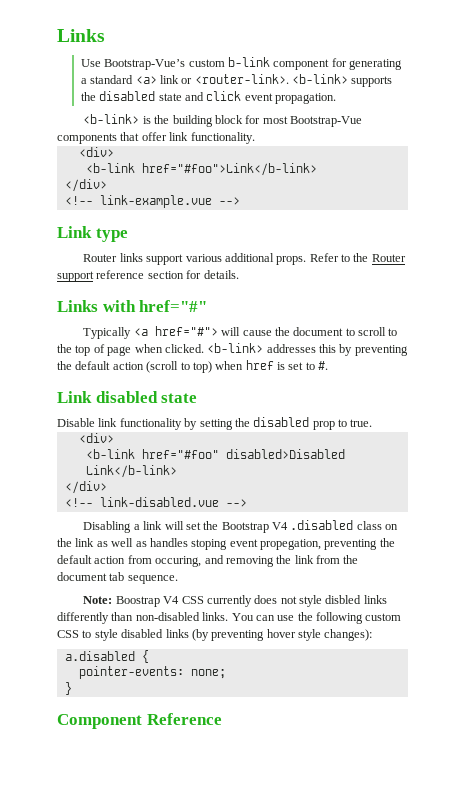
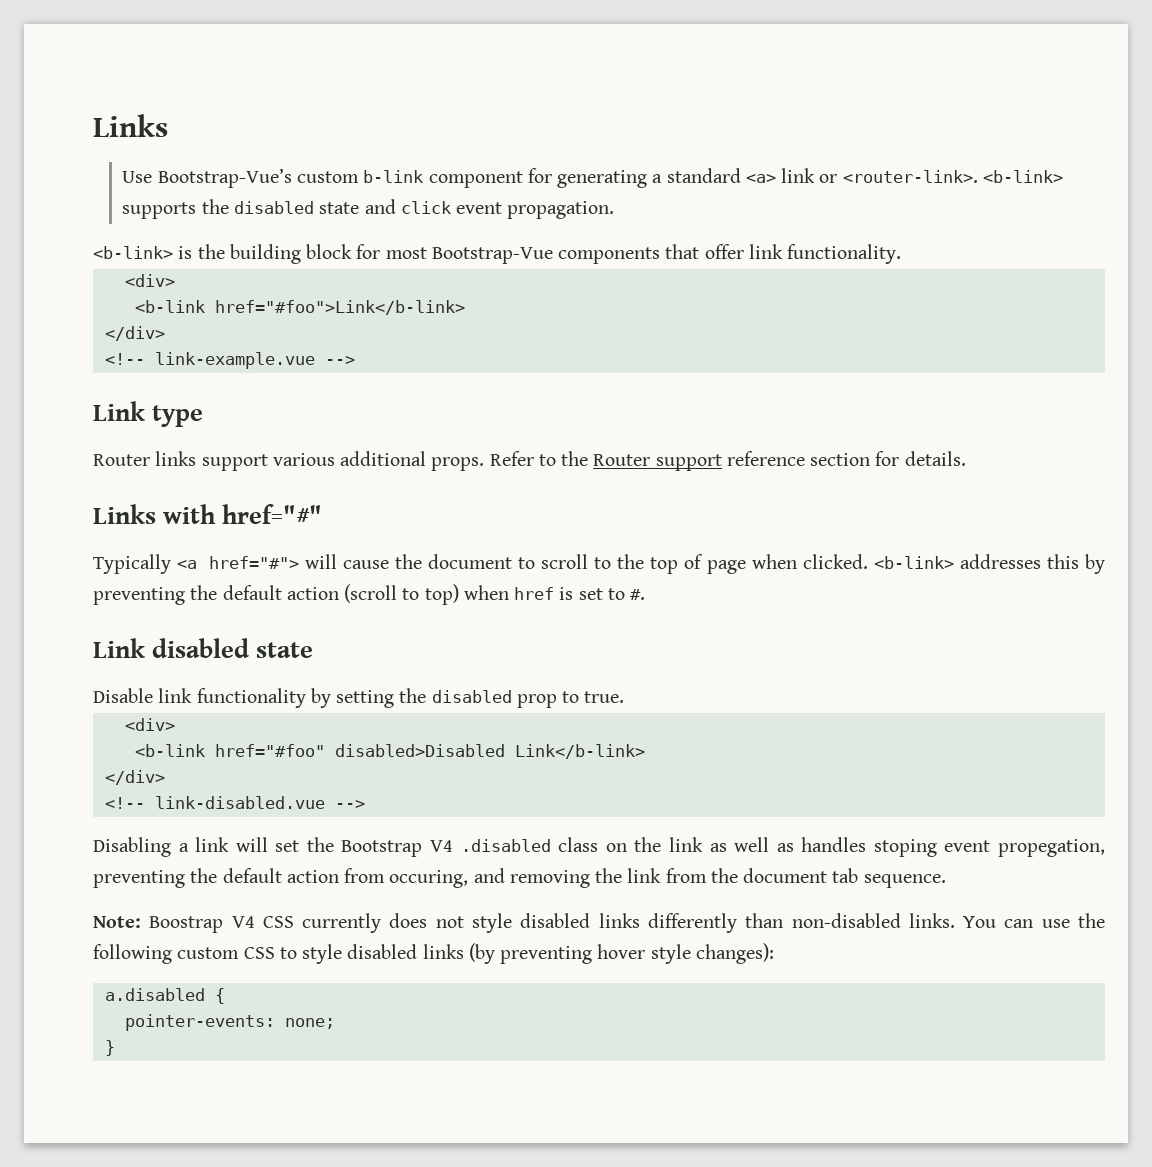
- Note: Boostrap V4 CSS currently does not style disbled links differently than non-disabled links.
+ Note: Boostrap V4 CSS currently does not style disabled links differently than non-disabled links.
- Component Reference

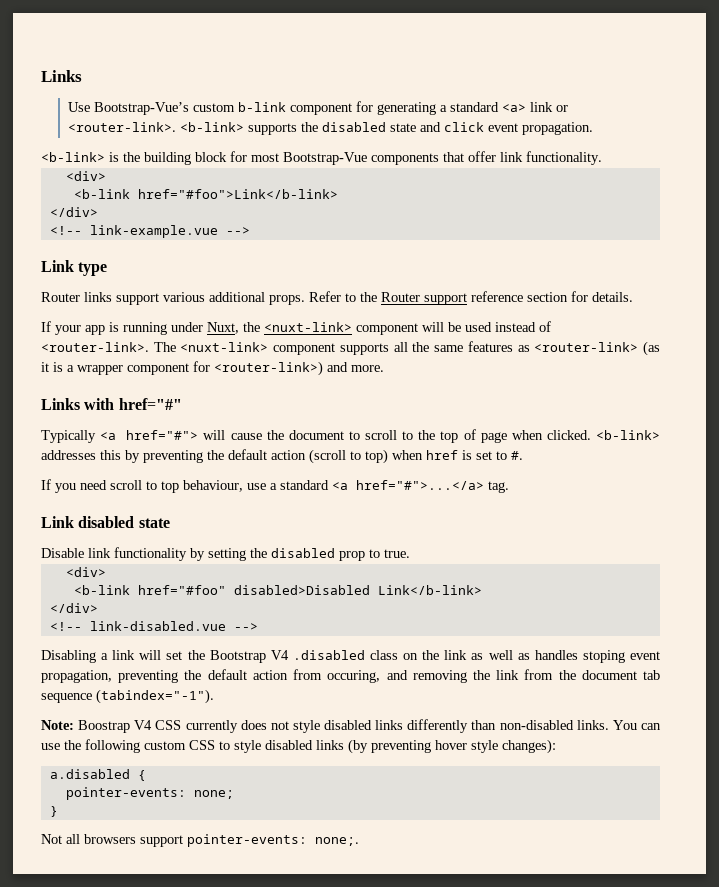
+ If your app is running under Nuxt, the <nuxt-link> component will be used instead of <router-link>. The <nuxt-link> component supports all the same features as <router-link> (as it is a wrapper component for <router-link>) and more.
+ If you need scroll to top behaviour, use a standard <a href="#">...</a> tag.
- Disabling a link will set the Bootstrap V4 .disabled class on the link as well as handles stoping event propegation, preventing the default action from occuring, and removing the link from the document tab sequence.
+ Disabling a link will set the Bootstrap V4 .disabled class on the link as well as handles stoping event propagation, preventing the default action from occuring, and removing the link from the document tab sequence (tabindex="-1").
+ Not all browsers support pointer-events: none;.

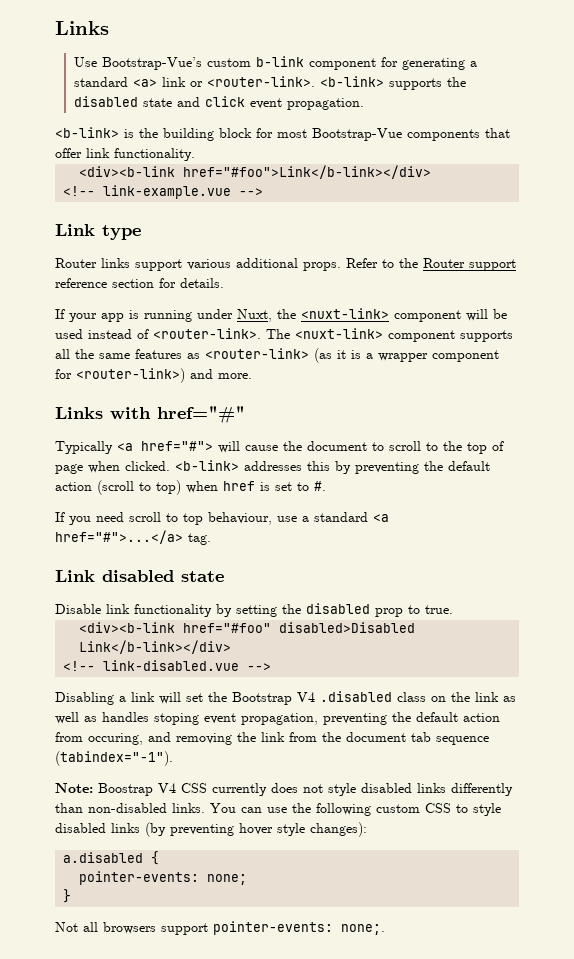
  <b-link> is the building block for most Bootstrap-Vue components that offer link functionality.
- <div>
- <b-link href="#foo">Link</b-link>
- </div>
+ <div><b-link href="#foo">Link</b-link></div>
  Disable link functionality by setting the disabled prop to true.
- <div>
- <b-link href="#foo" disabled>Disabled Link</b-link>
- </div>
+ <div><b-link href="#foo" disabled>Disabled Link</b-link></div>

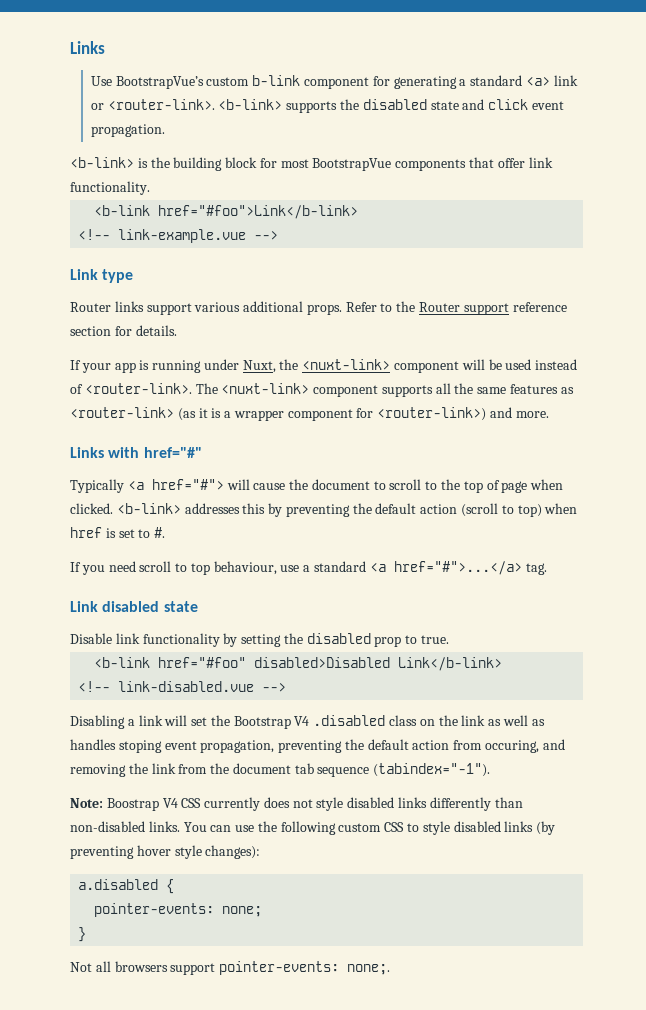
- Use Bootstrap-Vue’s custom b-link component for generating a standard <a> link or <router-link>.
+ Use BootstrapVue’s custom b-link component for generating a standard <a> link or <router-link>.
- <b-link> is the building block for most Bootstrap-Vue components that offer link functionality.
+ <b-link> is the building block for most BootstrapVue components that offer link functionality.
- <div><b-link href="#foo">Link</b-link></div>
+ <b-link href="#foo">Link</b-link>
- <div><b-link href="#foo" disabled>Disabled Link</b-link></div>
+ <b-link href="#foo" disabled>Disabled Link</b-link>

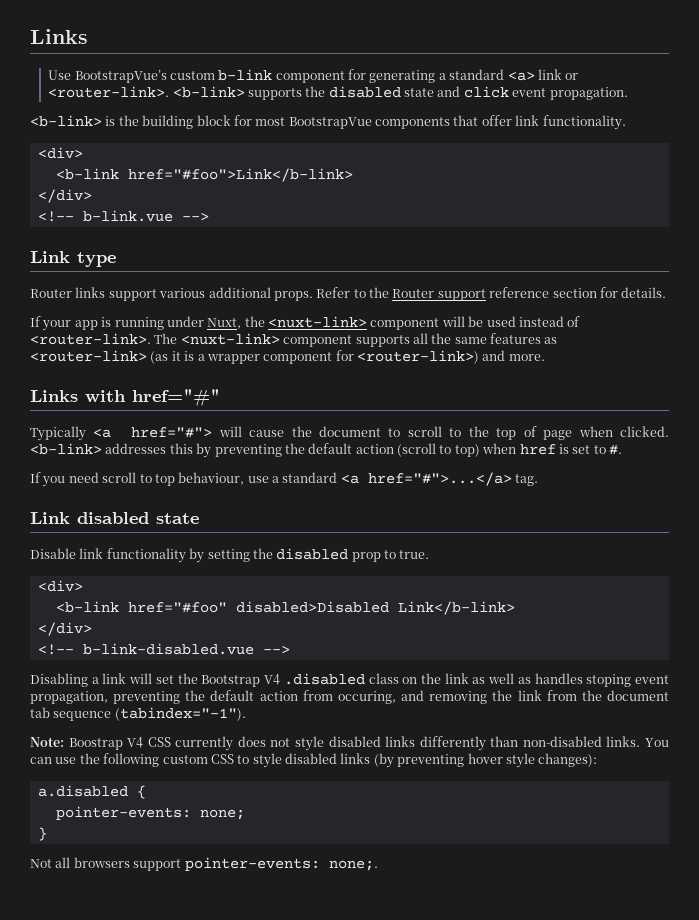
  <b-link> is the building block for most BootstrapVue components that offer link functionality.
+ <div>
  <b-link href="#foo">Link</b-link>
- <!-- link-example.vue -->
+ </div>
+ <!-- b-link.vue -->
  Disable link functionality by setting the disabled prop to true.
+ <div>
  <b-link href="#foo" disabled>Disabled Link</b-link>
- <!-- link-disabled.vue -->
+ </div>
+ <!-- b-link-disabled.vue -->

